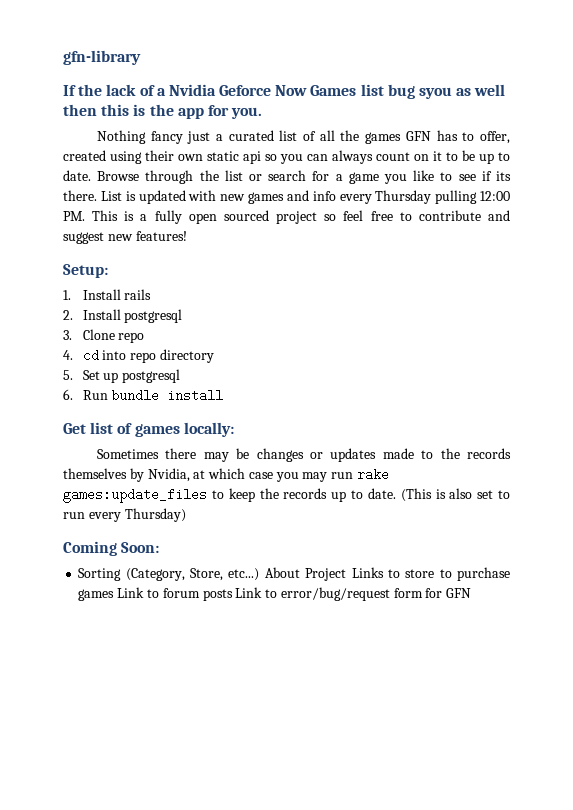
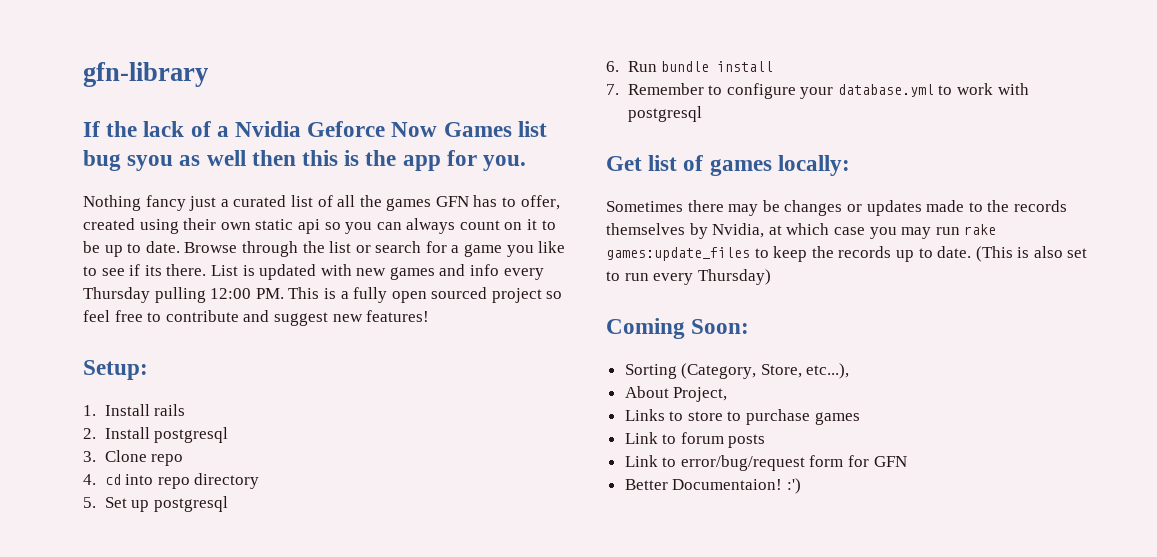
+ 7. Remember to configure your database.yml to work with postgresql
- Sorting (Category, Store, etc...) About Project Links to store to purchase games Link to forum posts Link to error/bug/request form for GFN
+ Sorting (Category, Store, etc...),
+ About Project,
+ Links to store to purchase games
+ Link to forum posts
+ Link to error/bug/request form for GFN
+ Better Documentaion! :')

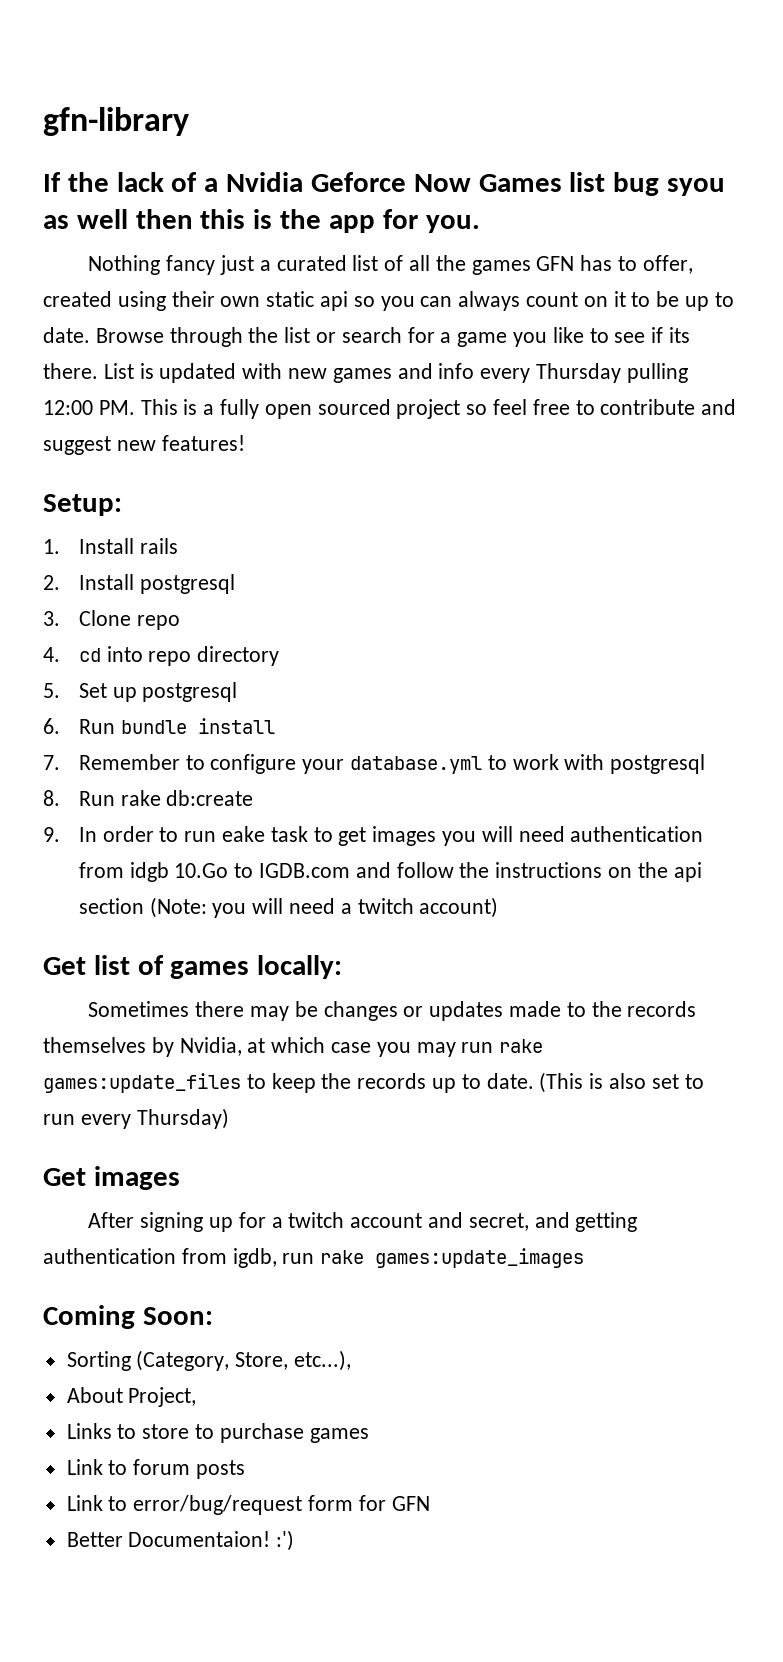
+ 8. Run rake db:create
+ 9. In order to run eake task to get images you will need authentication from idgb 10.Go to IGDB.com and follow the instructions on the api section (Note: you will need a twitch account)
+ Get images
+ After signing up for a twitch account and secret, and getting authentication from igdb, run rake games:update_images

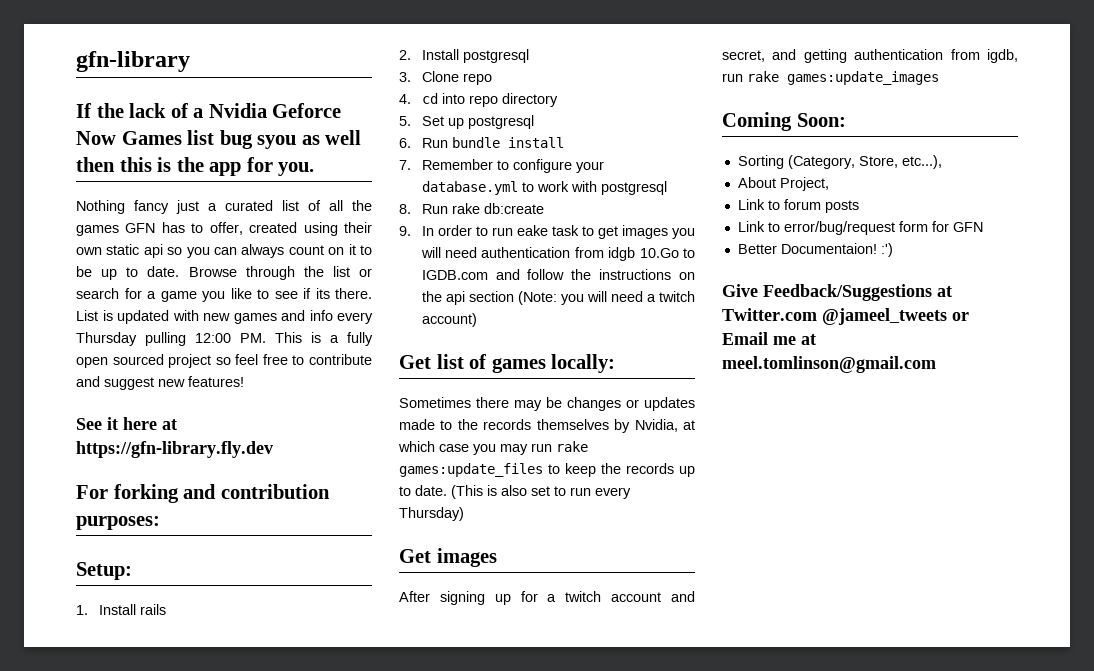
+ See it here at https://gfn-library.fly.dev
+ For forking and contribution purposes:
- Links to store to purchase games
+ Give Feedback/Suggestions at Twitter.com @jameel_tweets or Email me at meel.tomlinson@gmail.com

